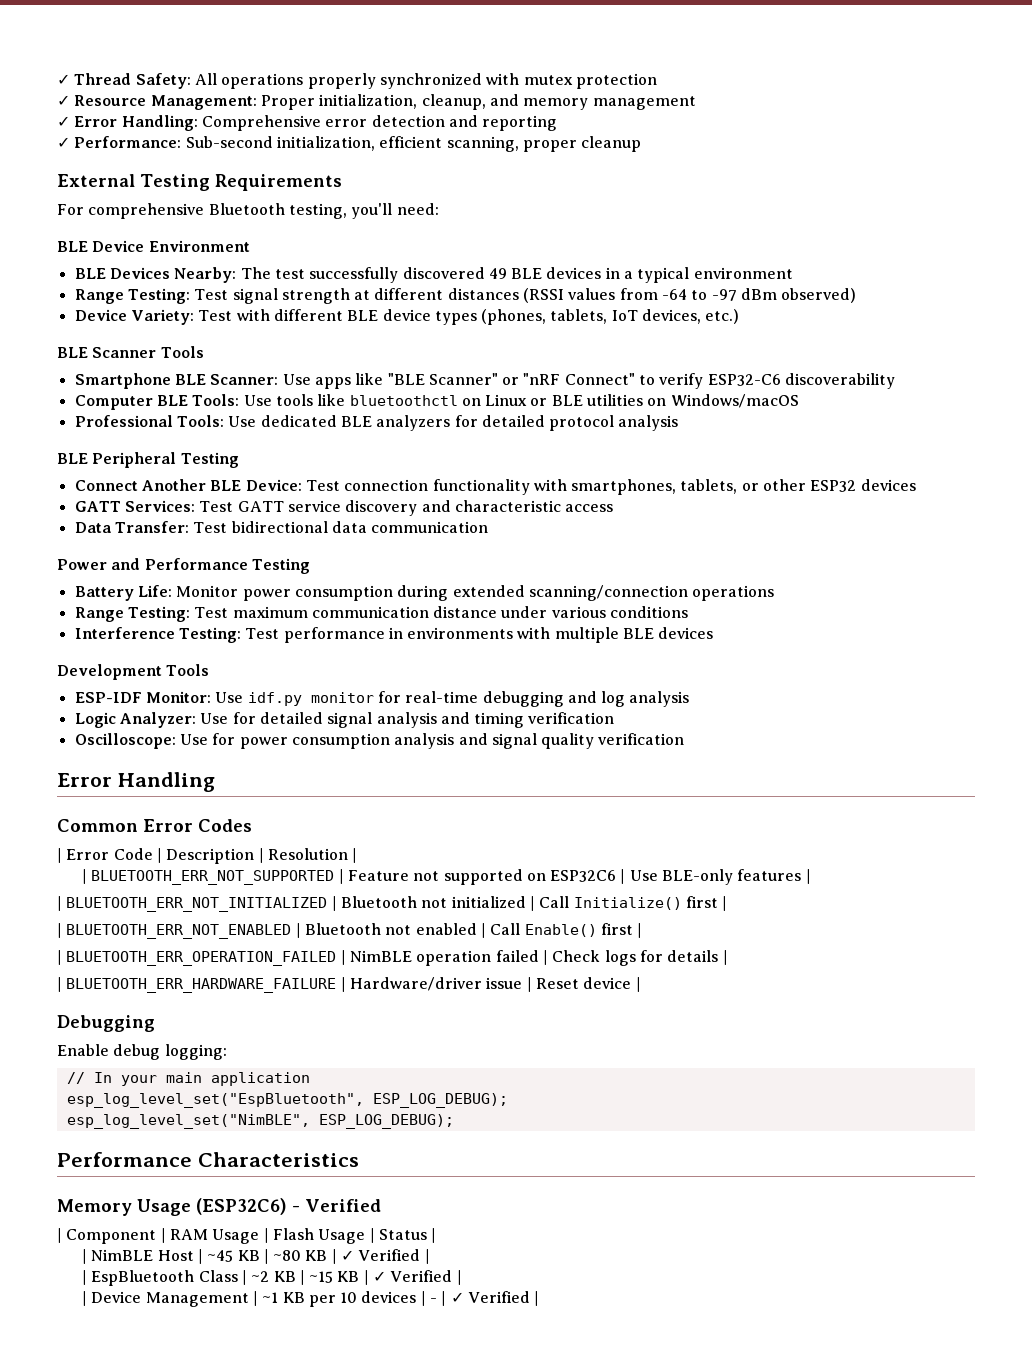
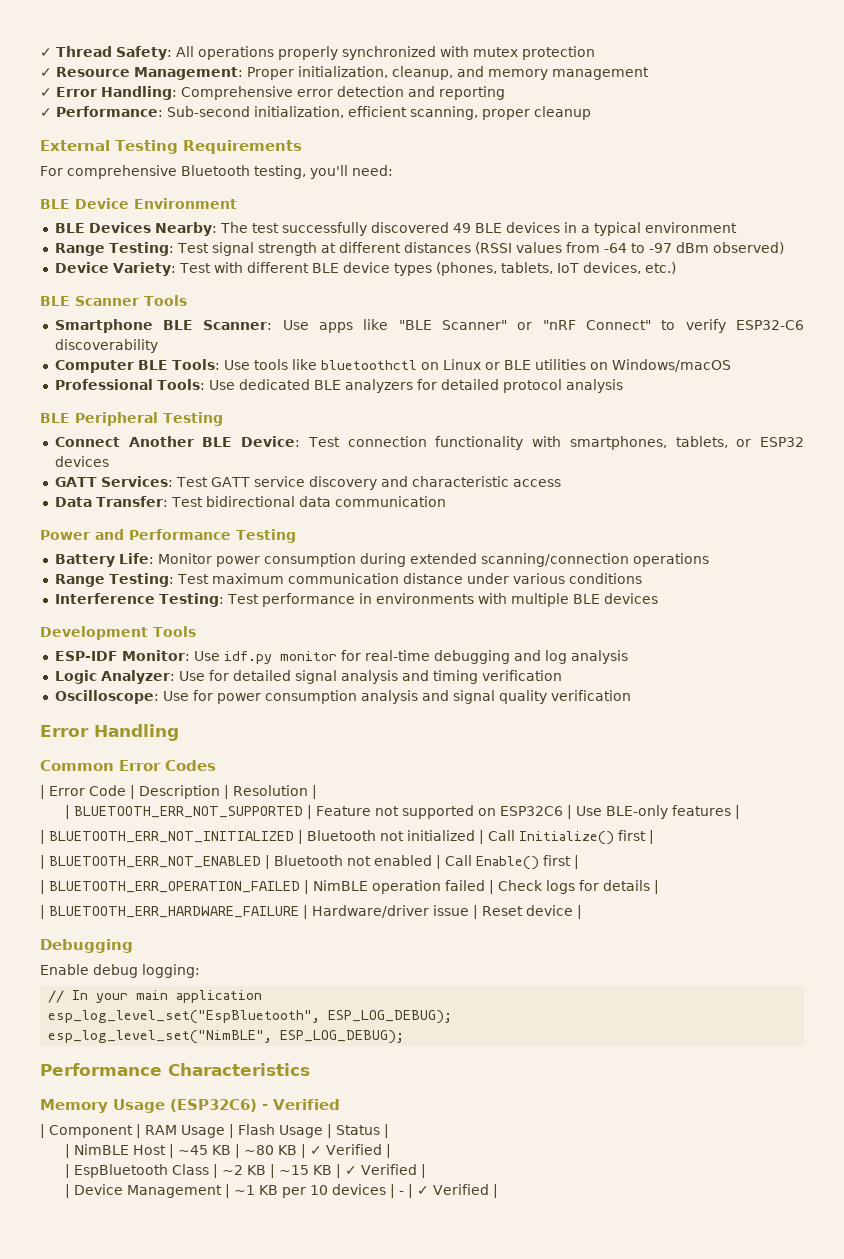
- Connect Another BLE Device: Test connection functionality with smartphones, tablets, or other ESP32 devices
+ Connect Another BLE Device: Test connection functionality with smartphones, tablets, or ESP32 devices

